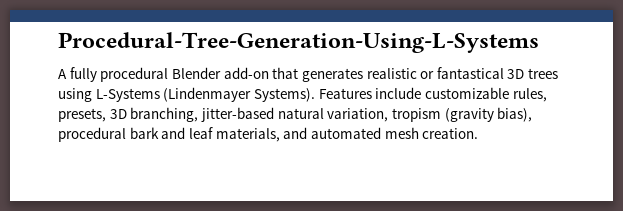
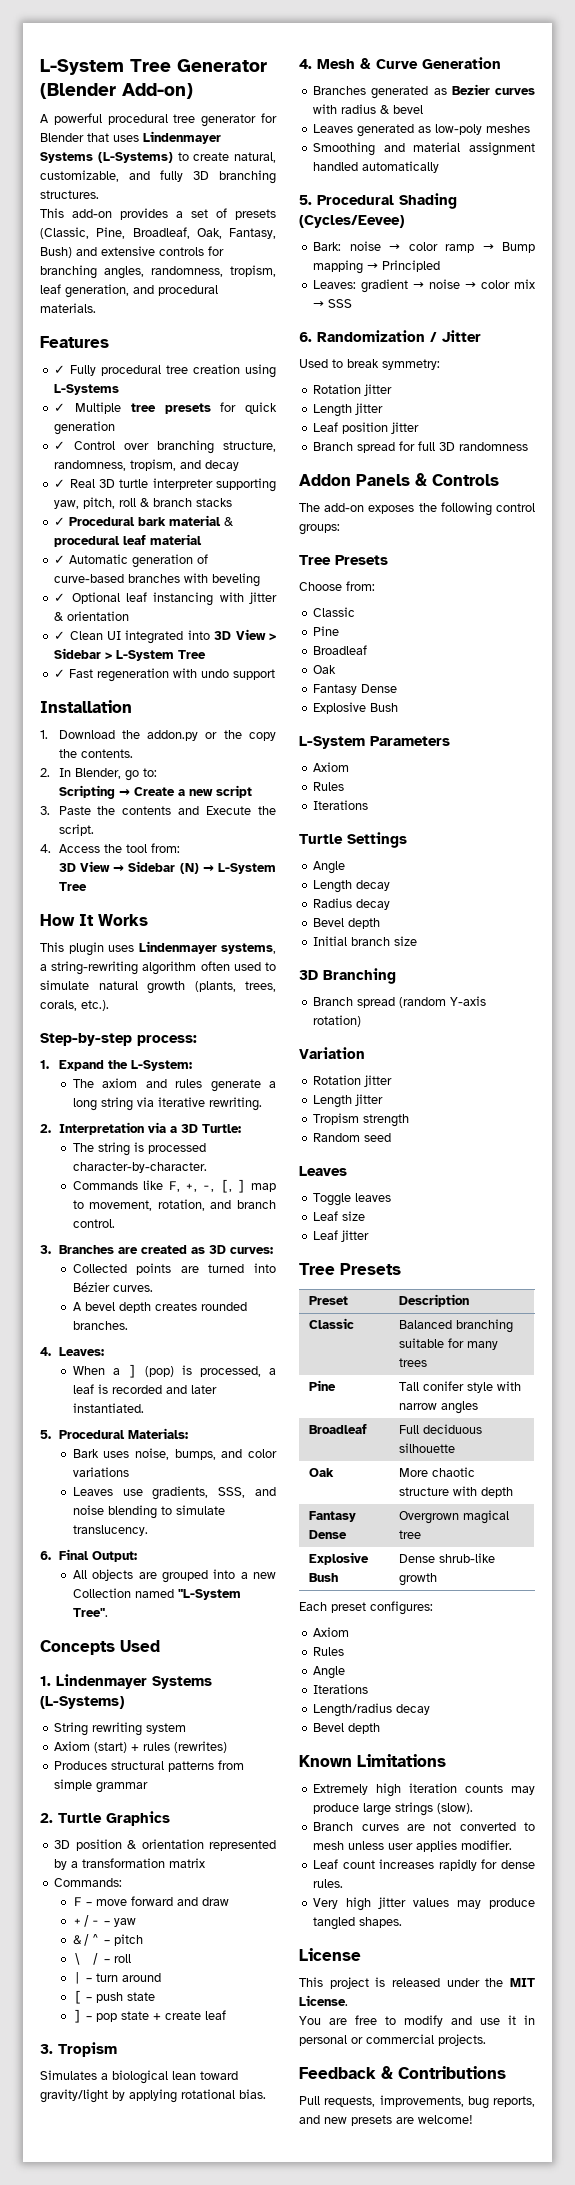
- Procedural-Tree-Generation-Using-L-Systems
- A fully procedural Blender add-on that generates realistic or fantastical 3D trees using L-Systems (Lindenmayer Systems). Features include customizable rules, presets, 3D branching, jitter-based natural variation, tropism (gravity bias), procedural bark and leaf materials, and automated mesh creation.
+ L-System Tree Generator (Blender Add-on)
+ A powerful procedural tree generator for Blender that uses Lindenmayer Systems (L-Systems) to create natural, customizable, and fully 3D branching structures.
+ This add-on provides a set of presets (Classic, Pine, Broadleaf, Oak, Fantasy, Bush) and extensive controls for branching angles, randomness, tropism, leaf generation, and procedural materials.
+ Features
+ ✓ Fully procedural tree creation using L-Systems
+ ✓ Multiple tree presets for quick generation
+ ✓ Control over branching structure, randomness, tropism, and decay
+ ✓ Real 3D turtle interpreter supporting yaw, pitch, roll & branch stacks
+ ✓ Procedural bark material & procedural leaf material
+ ✓ Automatic generation of curve-based branches with beveling
+ ✓ Optional leaf instancing with jitter & orientation
+ ✓ Clean UI integrated into 3D View > Sidebar > L-System Tree
+ ✓ Fast regeneration with undo support
+ Installation
+ 1. Download the addon.py or the copy the contents.
+ 2. In Blender, go to:
+ Scripting → Create a new script
+ 3. Paste the contents and Execute the script.
+ 4. Access the tool from:
+ 3D View → Sidebar (N) → L-System Tree
+ How It Works
+ This plugin uses Lindenmayer systems, a string-rewriting algorithm often used to simulate natural growth (plants, trees, corals, etc.).
+ Step-by-step process:
+ 1. Expand the L-System:
+ The axiom and rules generate a long string via iterative rewriting.
+ 2. Interpretation via a 3D Turtle:
+ The string is processed character-by-character.
+ Commands like F, +, -, [, ] map to movement, rotation, and branch control.
+ 3. Branches are created as 3D curves:
+ Collected points are turned into Bézier curves.
+ A bevel depth creates rounded branches.
+ 4. Leaves:
+ When a ] (pop) is processed, a leaf is recorded and later instantiated.
+ 5. Procedural Materials:
+ Bark uses noise, bumps, and color variations
+ Leaves use gradients, SSS, and noise blending to simulate translucency.
+ 6. Final Output:
+ All objects are grouped into a new Collection named "L-System Tree".
+ Concepts Used
+ 1. Lindenmayer Systems (L-Systems)
+ String rewriting system
+ Axiom (start) + rules (rewrites)
+ Produces structural patterns from simple grammar
+ 2. Turtle Graphics
+ 3D position & orientation represented by a transformation matrix
+ Commands:
+ F – move forward and draw
+ +/- – yaw
+ &/^ – pitch
+ \ / – roll
+ | – turn around
+ [ – push state
+ ] – pop state + create leaf
+ 3. Tropism
+ Simulates a biological lean toward gravity/light by applying rotational bias.
+ 4. Mesh & Curve Generation
+ Branches generated as Bezier curves with radius & bevel
+ Leaves generated as low-poly meshes
+ Smoothing and material assignment handled automatically
+ 5. Procedural Shading (Cycles/Eevee)
+ Bark: noise → color ramp → Bump mapping → Principled
+ Leaves: gradient → noise → color mix → SSS
+ 6. Randomization / Jitter
+ Used to break symmetry:
+ Rotation jitter
+ Length jitter
+ Leaf position jitter
+ Branch spread for full 3D randomness
+ Addon Panels & Controls
+ The add-on exposes the following control groups:
+ Tree Presets
+ Choose from:
+ Classic
+ Pine
+ Broadleaf
+ Oak
+ Fantasy Dense
+ Explosive Bush
+ L-System Parameters
+ Axiom
+ Rules
+ Iterations
+ Turtle Settings
+ Angle
+ Length decay
+ Radius decay
+ Bevel depth
+ Initial branch size
+ 3D Branching
+ Branch spread (random Y-axis rotation)
+ Variation
+ Rotation jitter
+ Length jitter
+ Tropism strength
+ Random seed
+ Leaves
+ Toggle leaves
+ Leaf size
+ Leaf jitter
+ Tree Presets
+ Preset | Description
+ Classic | Balanced branching suitable for many trees
+ Pine | Tall conifer style with narrow angles
+ Broadleaf | Full deciduous silhouette
+ Oak | More chaotic structure with depth
+ Fantasy Dense | Overgrown magical tree
+ Explosive Bush | Dense shrub-like growth
+ Each preset configures:
+ Axiom
+ Rules
+ Angle
+ Iterations
+ Length/radius decay
+ Bevel depth
+ Known Limitations
+ Extremely high iteration counts may produce large strings (slow).
+ Branch curves are not converted to mesh unless user applies modifier.
+ Leaf count increases rapidly for dense rules.
+ Very high jitter values may produce tangled shapes.
+ License
+ This project is released under the MIT License.
+ You are free to modify and use it in personal or commercial projects.
+ Feedback & Contributions
+ Pull requests, improvements, bug reports, and new presets are welcome!

